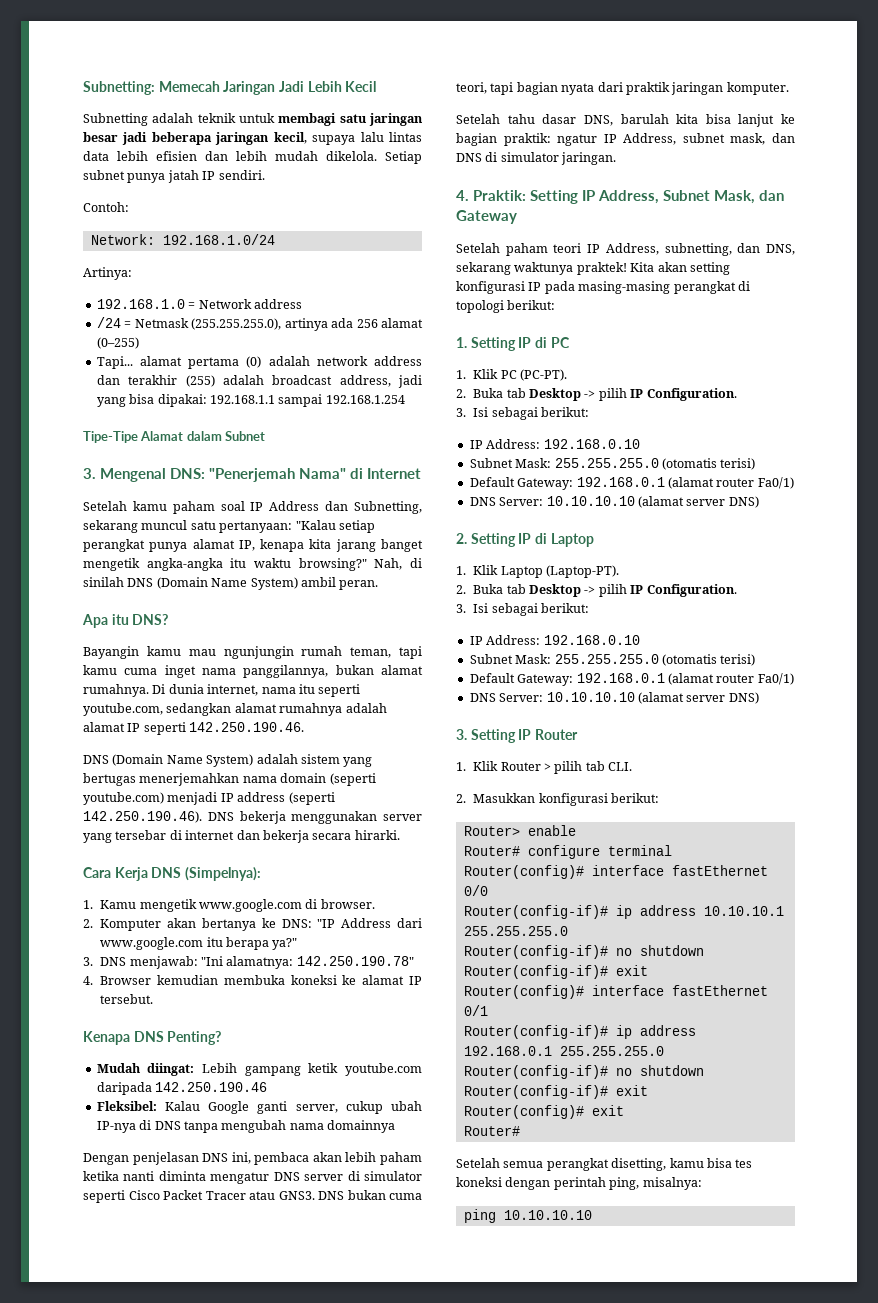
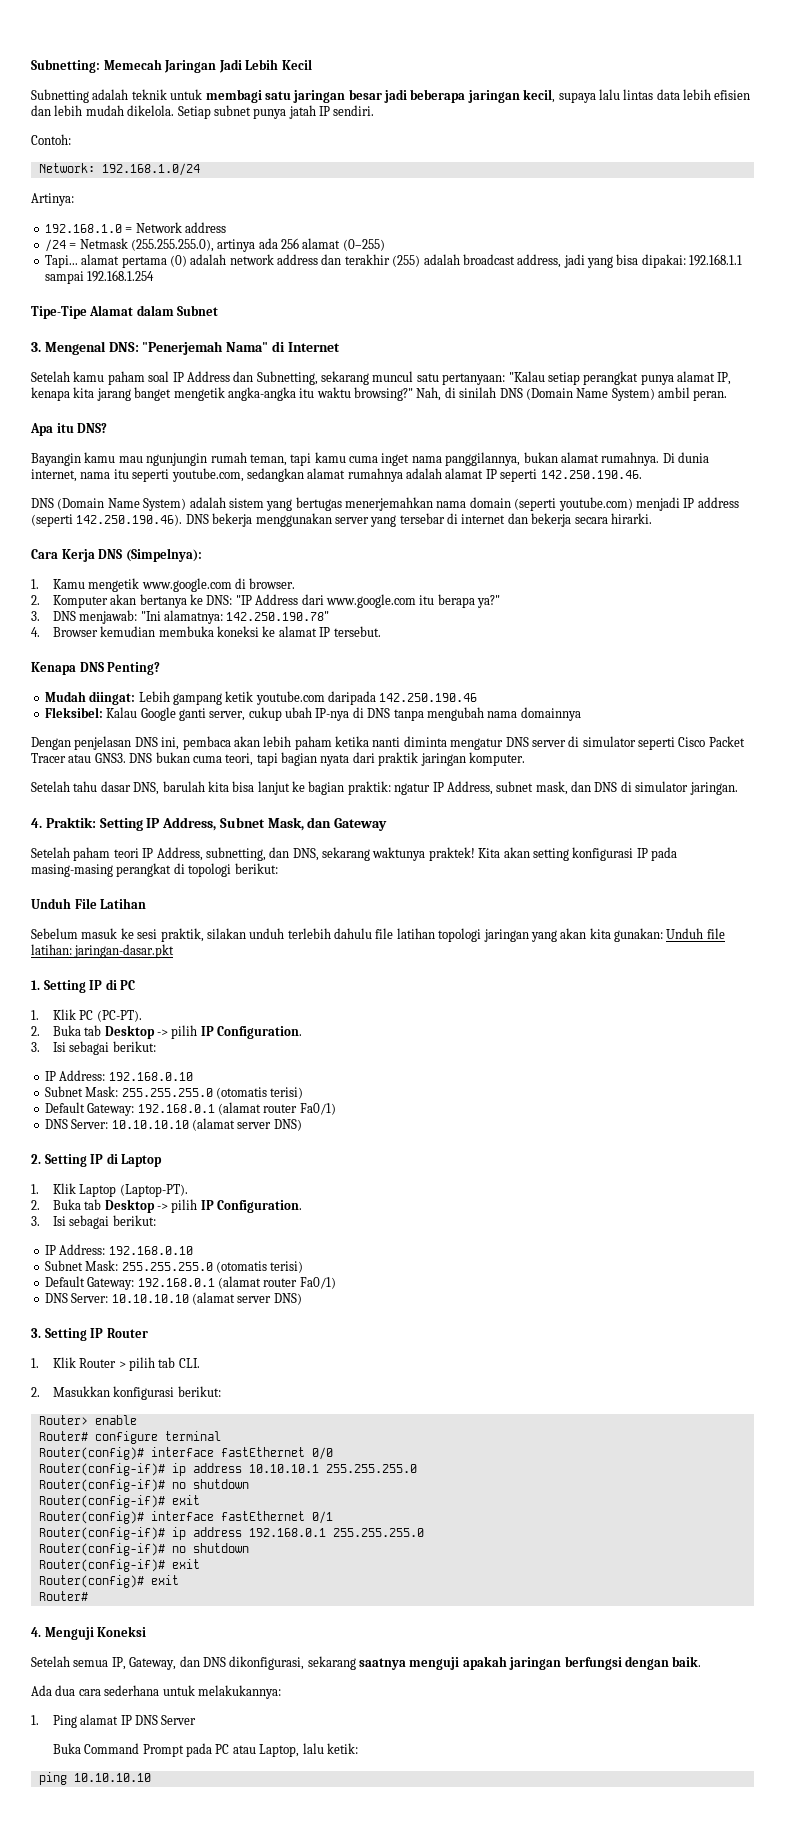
+ Unduh File Latihan
+ Sebelum masuk ke sesi praktik, silakan unduh terlebih dahulu file latihan topologi jaringan yang akan kita gunakan: Unduh file latihan: jaringan-dasar.pkt
+ 4. Menguji Koneksi
- Setelah semua perangkat disetting, kamu bisa tes koneksi dengan perintah ping, misalnya:
+ Setelah semua IP, Gateway, dan DNS dikonfigurasi, sekarang saatnya menguji apakah jaringan berfungsi dengan baik.
+ Ada dua cara sederhana untuk melakukannya:
+ 1. Ping alamat IP DNS Server
+ Buka Command Prompt pada PC atau Laptop, lalu ketik:

